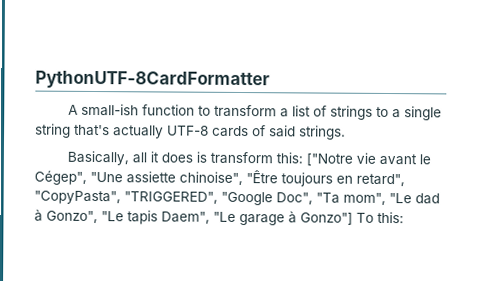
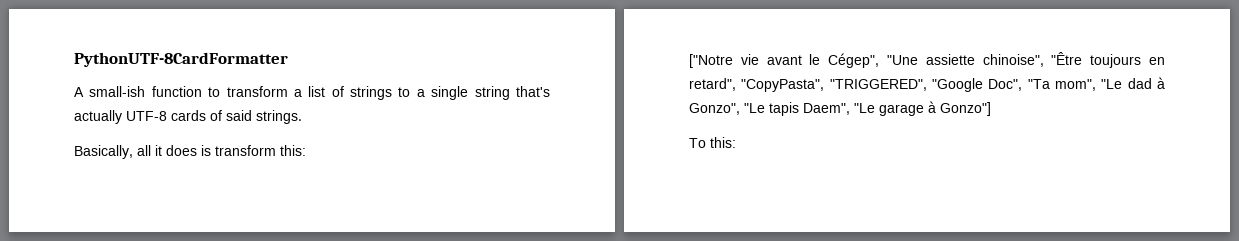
- Basically, all it does is transform this: ["Notre vie avant le Cégep", "Une assiette chinoise", "Être toujours en retard", "CopyPasta", "TRIGGERED", "Google Doc", "Ta mom", "Le dad à Gonzo", "Le tapis Daem", "Le garage à Gonzo"] To this:
+ Basically, all it does is transform this:
+ ["Notre vie avant le Cégep", "Une assiette chinoise", "Être toujours en retard", "CopyPasta", "TRIGGERED", "Google Doc", "Ta mom", "Le dad à Gonzo", "Le tapis Daem", "Le garage à Gonzo"]
+ To this:

